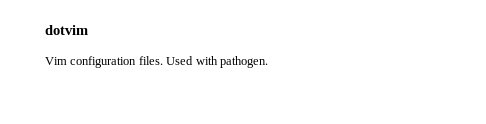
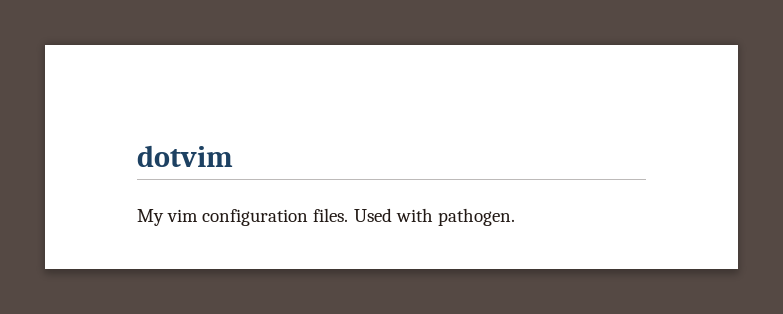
- Vim configuration files.
+ My vim configuration files.

